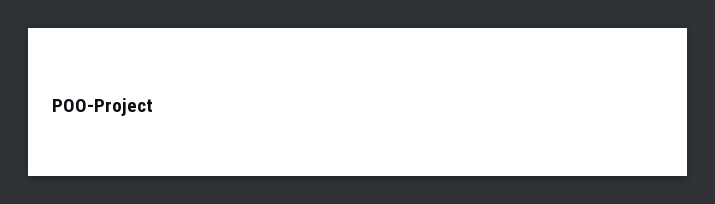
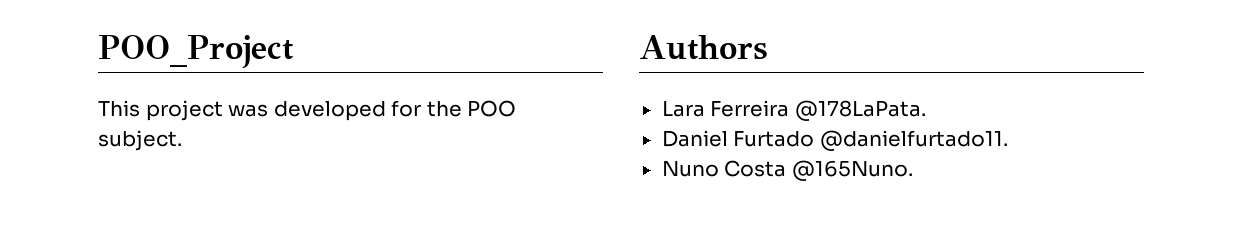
- POO-Project
+ POO_Project
+ This project was developed for the POO subject.
+ Authors
+ Lara Ferreira @178LaPata.
+ Daniel Furtado @danielfurtado11.
+ Nuno Costa @165Nuno.

